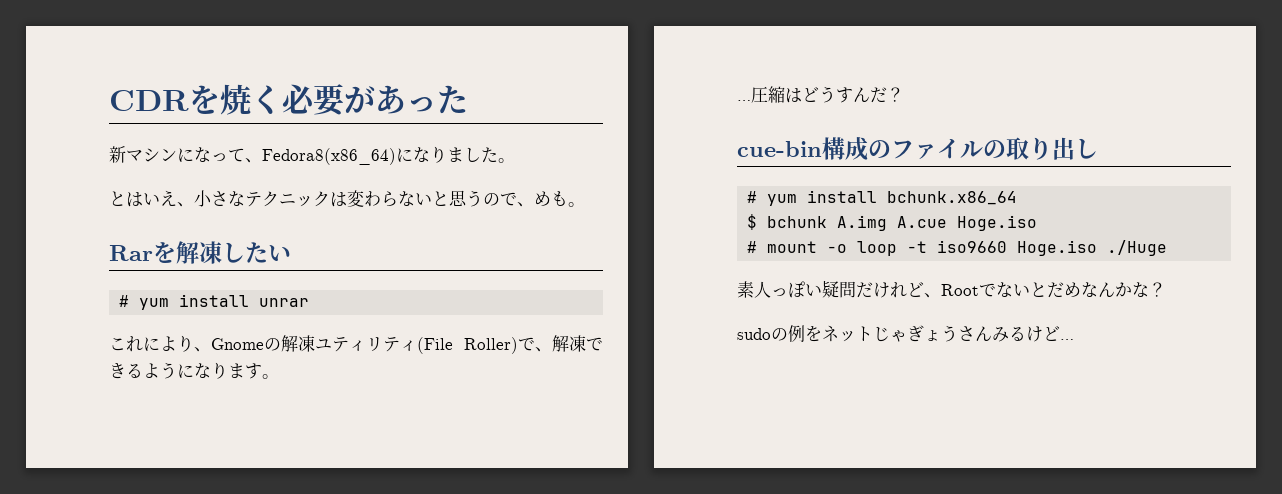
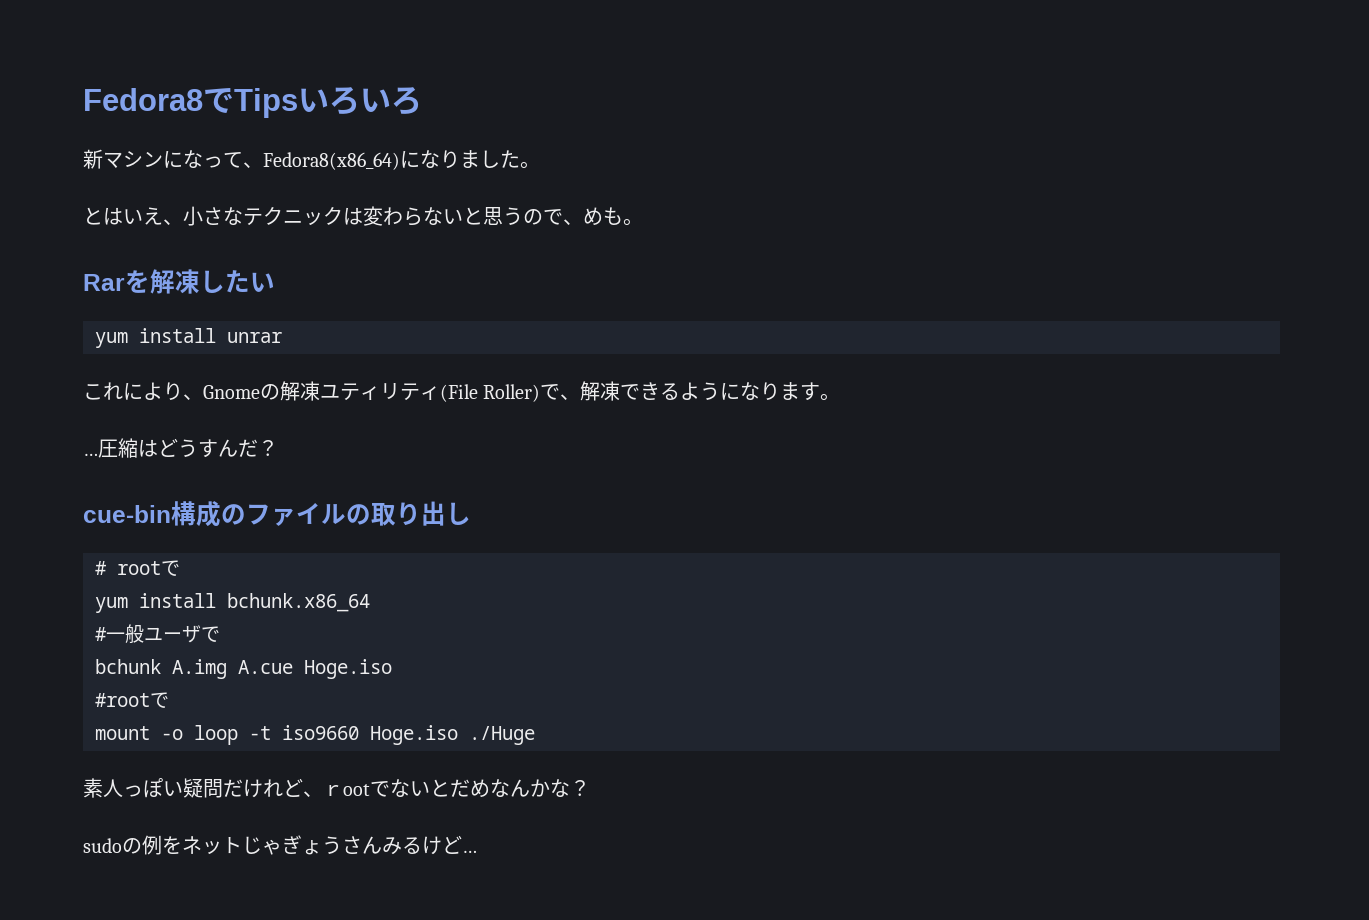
- CDRを焼く必要があった
+ Fedora8でTipsいろいろ
- # yum install unrar
+ yum install unrar
- # yum install bchunk.x86_64
+ # rootで
+ yum install bchunk.x86_64
- $ bchunk A.img A.cue Hoge.iso
+ #一般ユーザで
+ bchunk A.img A.cue Hoge.iso
- # mount -o loop -t iso9660 Hoge.iso ./Huge
+ #rootで
+ mount -o loop -t iso9660 Hoge.iso ./Huge
- 素人っぽい疑問だけれど、Rootでないとだめなんかな？
+ 素人っぽい疑問だけれど、ｒootでないとだめなんかな？

